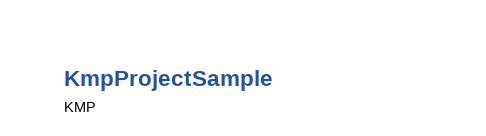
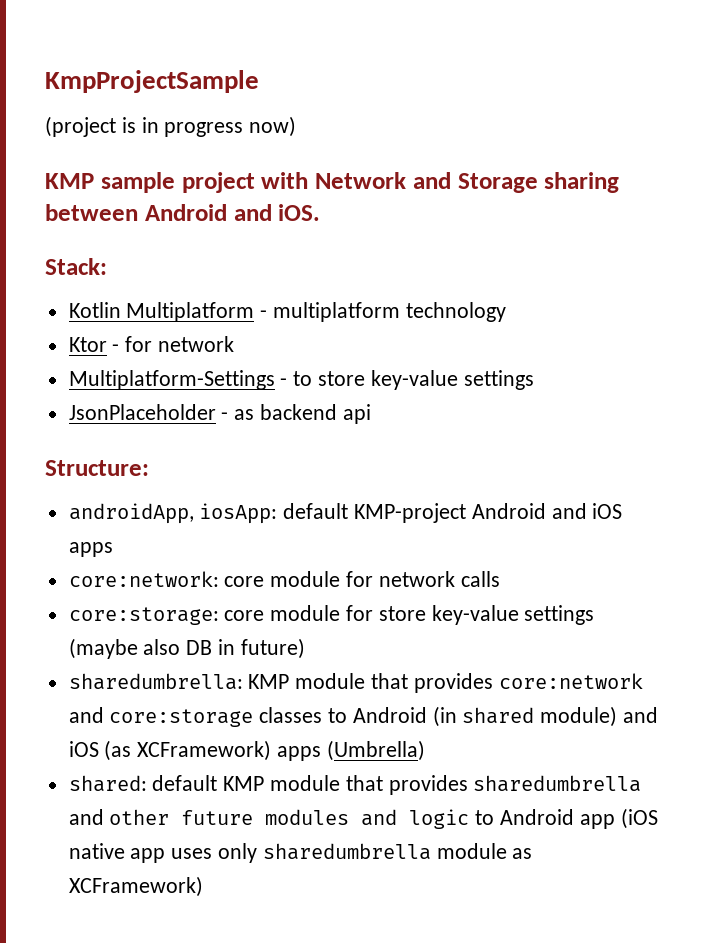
- KMP
+ (project is in progress now)
+ KMP sample project with Network and Storage sharing between Android and iOS.
+ Stack:
+ Kotlin Multiplatform - multiplatform technology
+ Ktor - for network
+ Multiplatform-Settings - to store key-value settings
+ JsonPlaceholder - as backend api
+ Structure:
+ androidApp, iosApp: default KMP-project Android and iOS apps
+ core:network: core module for network calls
+ core:storage: core module for store key-value settings (maybe also DB in future)
+ sharedumbrella: KMP module that provides core:network and core:storage classes to Android (in shared module) and iOS (as XCFramework) apps (Umbrella)
+ shared: default KMP module that provides sharedumbrella and other future modules and logic to Android app (iOS native app uses only sharedumbrella module as XCFramework)

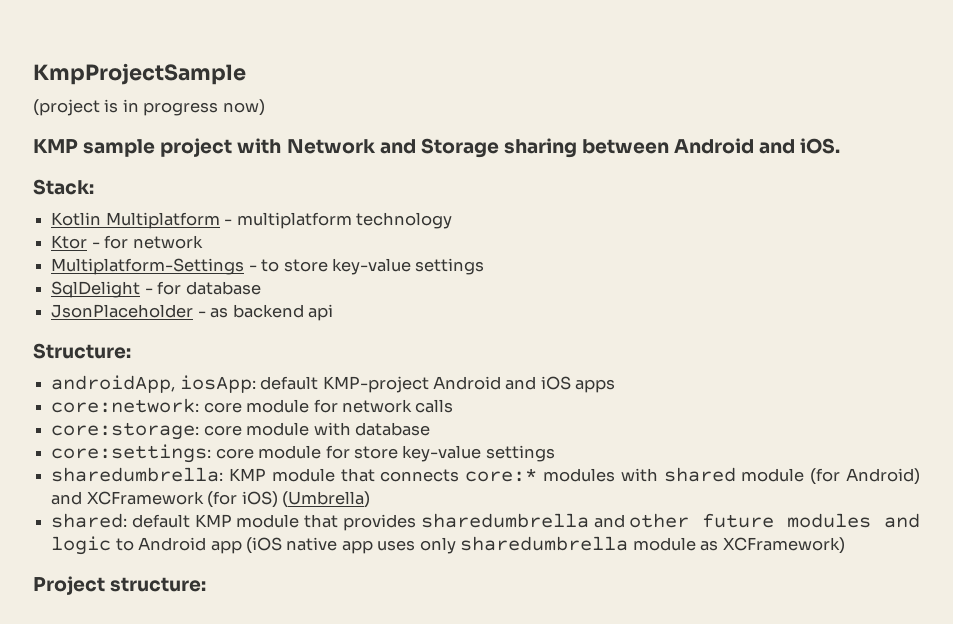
+ SqlDelight - for database
- core:storage: core module for store key-value settings (maybe also DB in future)
+ core:storage: core module with database
+ core:settings: core module for store key-value settings
- sharedumbrella: KMP module that provides core:network and core:storage classes to Android (in shared module) and iOS (as XCFramework) apps (Umbrella)
+ sharedumbrella: KMP module that connects core:* modules with shared module (for Android) and XCFramework (for iOS) (Umbrella)
+ Project structure:

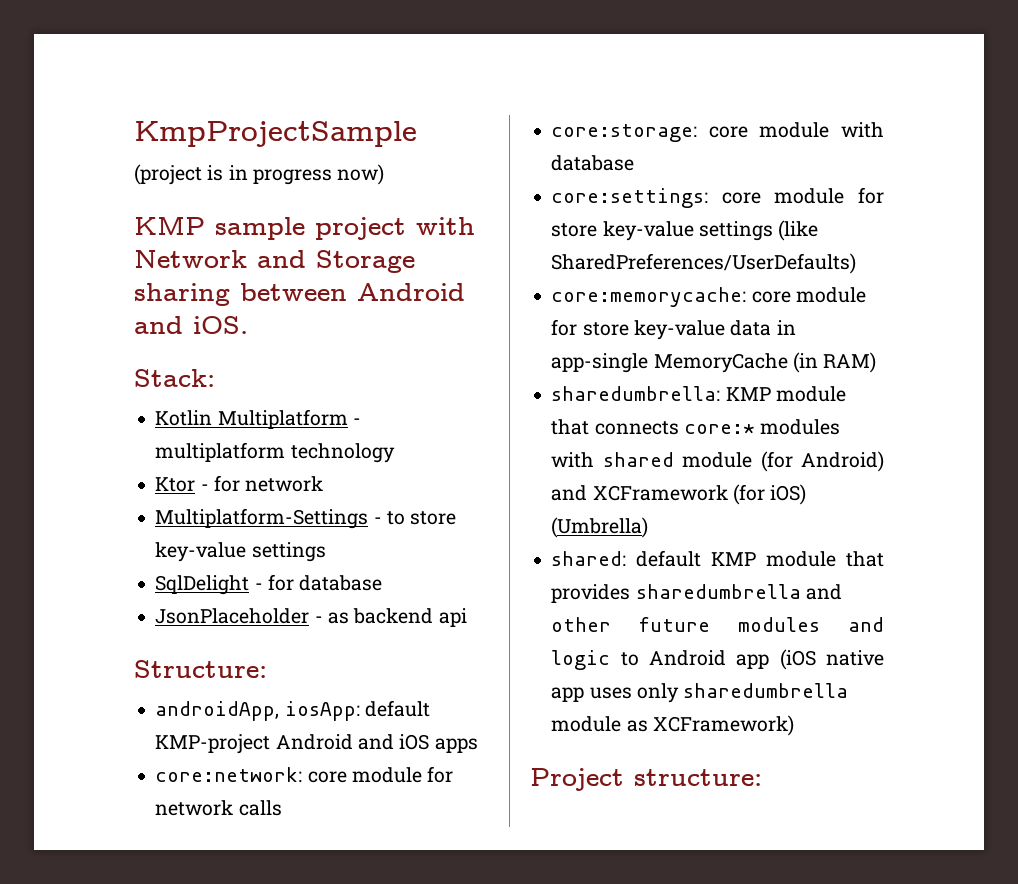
- core:settings: core module for store key-value settings
+ core:settings: core module for store key-value settings (like SharedPreferences/UserDefaults)
+ core:memorycache: core module for store key-value data in app-single MemoryCache (in RAM)

